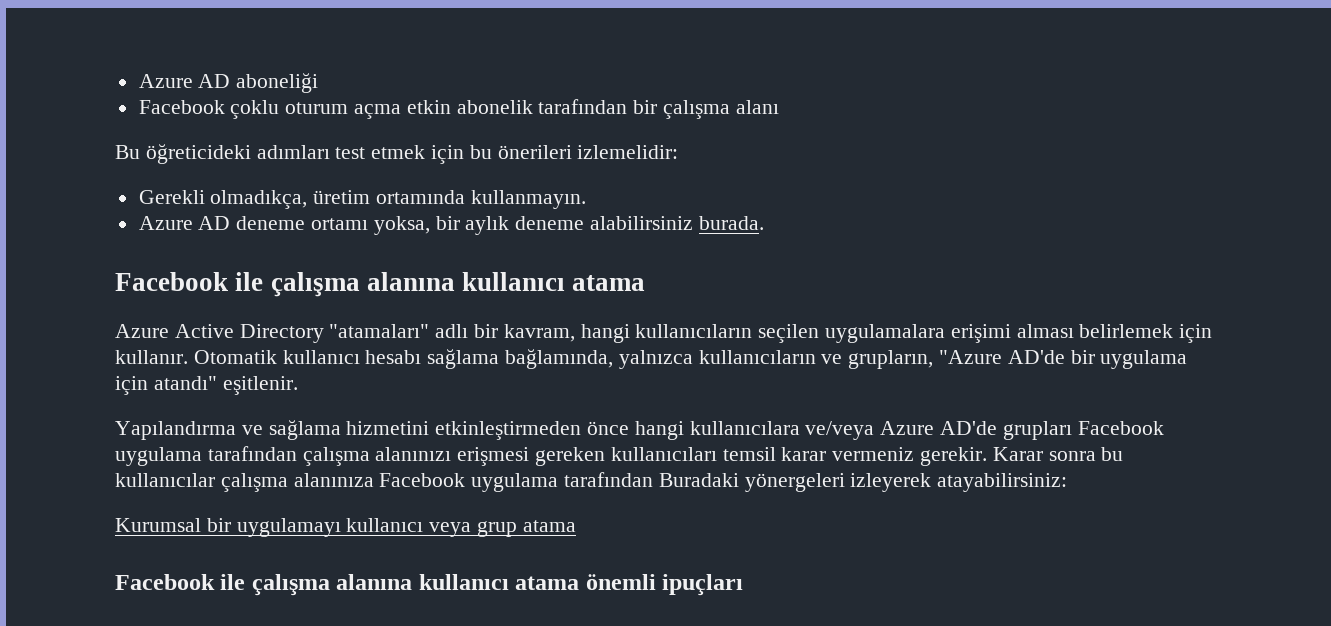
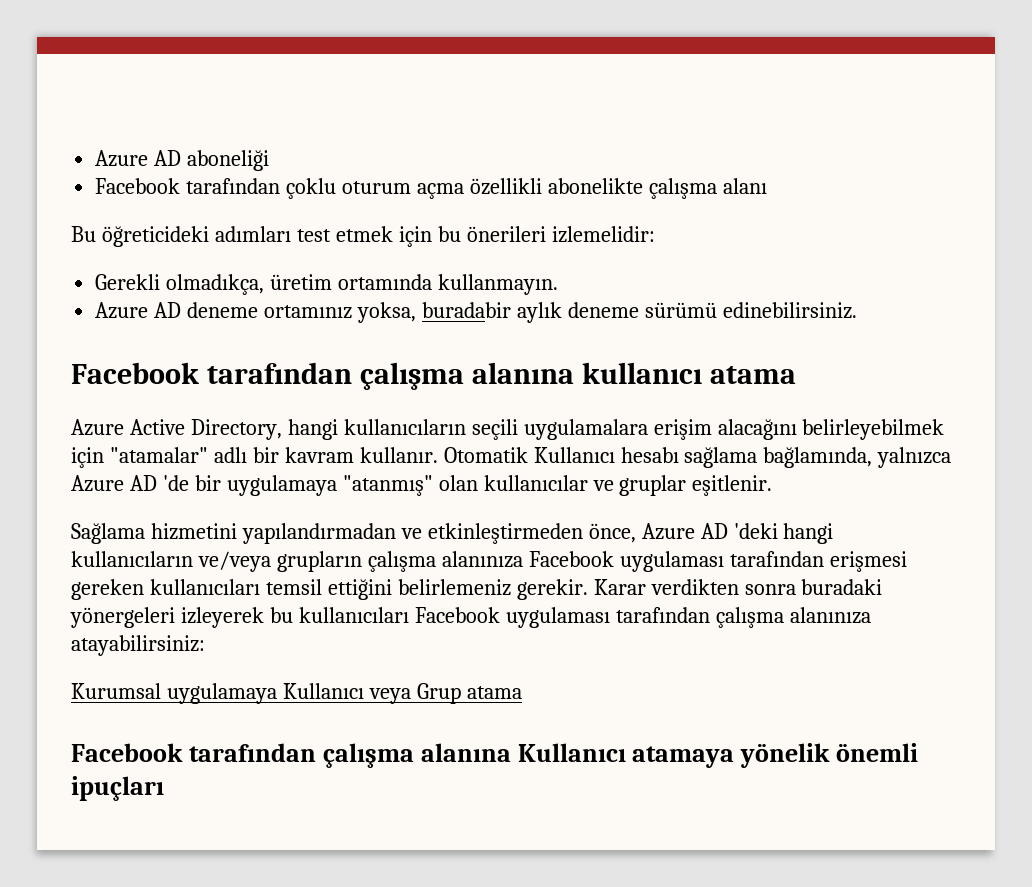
- Facebook çoklu oturum açma etkin abonelik tarafından bir çalışma alanı
+ Facebook tarafından çoklu oturum açma özellikli abonelikte çalışma alanı
- Azure AD deneme ortamı yoksa, bir aylık deneme alabilirsiniz burada.
- Facebook ile çalışma alanına kullanıcı atama
+ Azure AD deneme ortamınız yoksa, buradabir aylık deneme sürümü edinebilirsiniz.
+ Facebook tarafından çalışma alanına kullanıcı atama
- Azure Active Directory "atamaları" adlı bir kavram, hangi kullanıcıların seçilen uygulamalara erişimi alması belirlemek için kullanır.
+ Azure Active Directory, hangi kullanıcıların seçili uygulamalara erişim alacağını belirleyebilmek için "atamalar" adlı bir kavram kullanır.
- Otomatik kullanıcı hesabı sağlama bağlamında, yalnızca kullanıcıların ve grupların, "Azure AD'de bir uygulama için atandı" eşitlenir.
- Yapılandırma ve sağlama hizmetini etkinleştirmeden önce hangi kullanıcılara ve/veya Azure AD'de grupları Facebook uygulama tarafından çalışma alanınızı erişmesi gereken kullanıcıları temsil karar vermeniz gerekir. Karar sonra bu kullanıcılar çalışma alanınıza Facebook uygulama tarafından Buradaki yönergeleri izleyerek atayabilirsiniz:
- Kurumsal bir uygulamayı kullanıcı veya grup atama
+ Otomatik Kullanıcı hesabı sağlama bağlamında, yalnızca Azure AD 'de bir uygulamaya "atanmış" olan kullanıcılar ve gruplar eşitlenir.
+ Sağlama hizmetini yapılandırmadan ve etkinleştirmeden önce, Azure AD 'deki hangi kullanıcıların ve/veya grupların çalışma alanınıza Facebook uygulaması tarafından erişmesi gereken kullanıcıları temsil ettiğini belirlemeniz gerekir. Karar verdikten sonra buradaki yönergeleri izleyerek bu kullanıcıları Facebook uygulaması tarafından çalışma alanınıza atayabilirsiniz:
+ Kurumsal uygulamaya Kullanıcı veya Grup atama
- Facebook ile çalışma alanına kullanıcı atama önemli ipuçları
+ Facebook tarafından çalışma alanına Kullanıcı atamaya yönelik önemli ipuçları

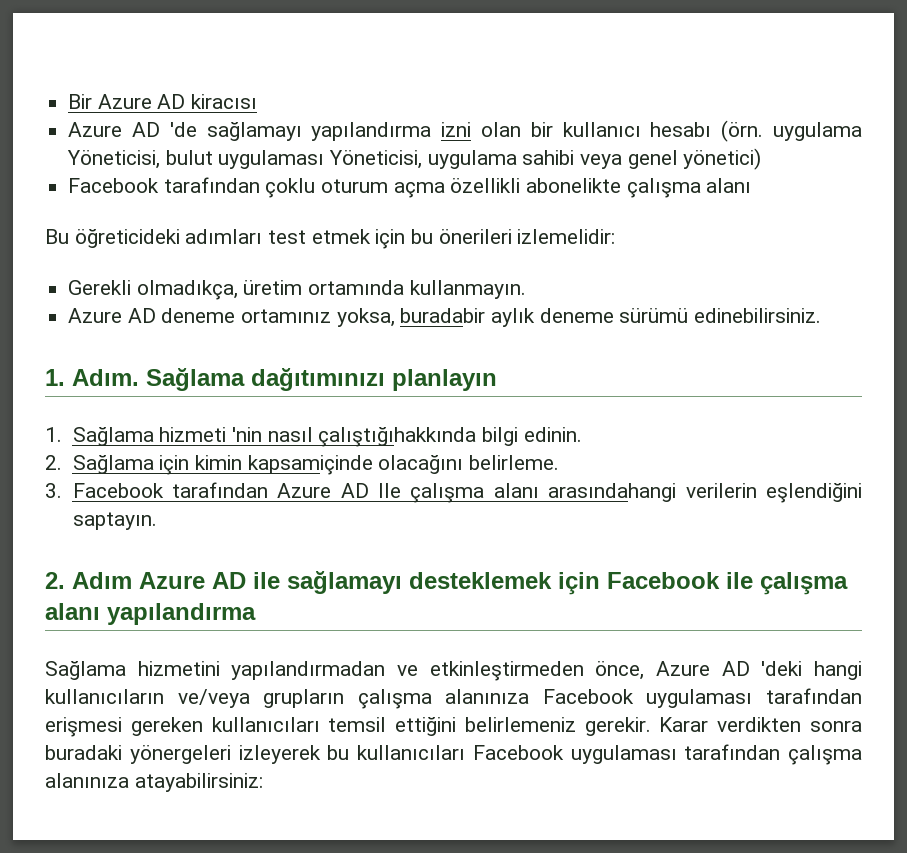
- Azure AD aboneliği
+ Bir Azure AD kiracısı
+ Azure AD 'de sağlamayı yapılandırma izni olan bir kullanıcı hesabı (örn. uygulama Yöneticisi, bulut uygulaması Yöneticisi, uygulama sahibi veya genel yönetici)
- Facebook tarafından çalışma alanına kullanıcı atama
- Azure Active Directory, hangi kullanıcıların seçili uygulamalara erişim alacağını belirleyebilmek için "atamalar" adlı bir kavram kullanır. Otomatik Kullanıcı hesabı sağlama bağlamında, yalnızca Azure AD 'de bir uygulamaya "atanmış" olan kullanıcılar ve gruplar eşitlenir.
+ 1. Adım. Sağlama dağıtımınızı planlayın
+ 1. Sağlama hizmeti 'nin nasıl çalıştığıhakkında bilgi edinin.
+ 2. Sağlama için kimin kapsamiçinde olacağını belirleme.
+ 3. Facebook tarafından Azure AD Ile çalışma alanı arasındahangi verilerin eşlendiğini saptayın.
+ 2. Adım Azure AD ile sağlamayı desteklemek için Facebook ile çalışma alanı yapılandırma
- Kurumsal uygulamaya Kullanıcı veya Grup atama
- Facebook tarafından çalışma alanına Kullanıcı atamaya yönelik önemli ipuçları

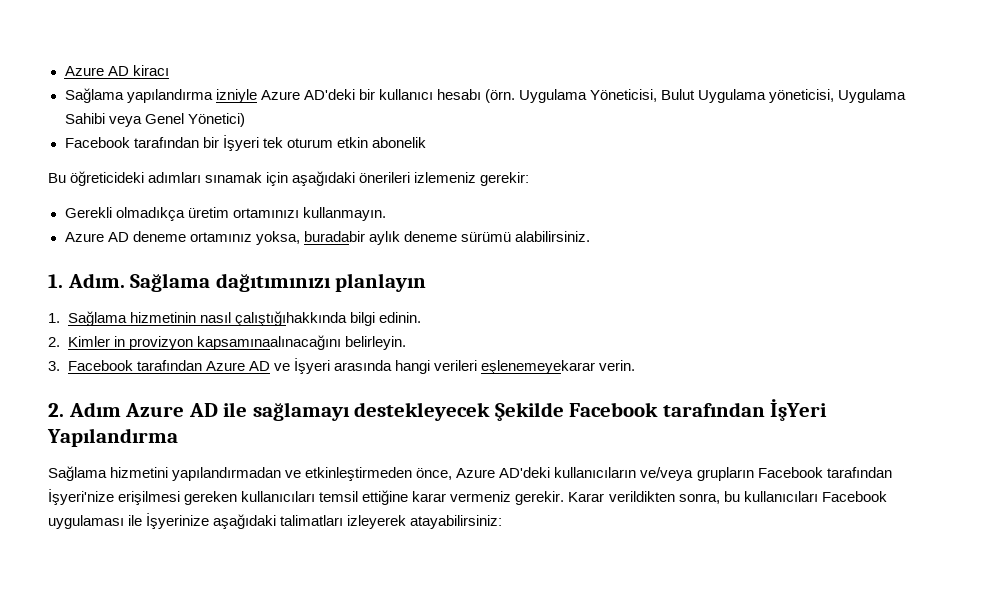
- Bir Azure AD kiracısı
- Azure AD 'de sağlamayı yapılandırma izni olan bir kullanıcı hesabı (örn. uygulama Yöneticisi, bulut uygulaması Yöneticisi, uygulama sahibi veya genel yönetici)
- Facebook tarafından çoklu oturum açma özellikli abonelikte çalışma alanı
- Bu öğreticideki adımları test etmek için bu önerileri izlemelidir:
- Gerekli olmadıkça, üretim ortamında kullanmayın.
+ Azure AD kiracı
+ Sağlama yapılandırma izniyle Azure AD'deki bir kullanıcı hesabı (örn. Uygulama Yöneticisi, Bulut Uygulama yöneticisi, Uygulama Sahibi veya Genel Yönetici)
+ Facebook tarafından bir İşyeri tek oturum etkin abonelik
+ Bu öğreticideki adımları sınamak için aşağıdaki önerileri izlemeniz gerekir:
+ Gerekli olmadıkça üretim ortamınızı kullanmayın.
- Azure AD deneme ortamınız yoksa, buradabir aylık deneme sürümü edinebilirsiniz.
+ Azure AD deneme ortamınız yoksa, buradabir aylık deneme sürümü alabilirsiniz.
- 1. Sağlama hizmeti 'nin nasıl çalıştığıhakkında bilgi edinin.
+ 1. Sağlama hizmetinin nasıl çalıştığıhakkında bilgi edinin.
- 2. Sağlama için kimin kapsamiçinde olacağını belirleme.
+ 2. Kimler in provizyon kapsamınaalınacağını belirleyin.
- 3. Facebook tarafından Azure AD Ile çalışma alanı arasındahangi verilerin eşlendiğini saptayın.
+ 3. Facebook tarafından Azure AD ve İşyeri arasında hangi verileri eşlenemeyekarar verin.
- 2. Adım Azure AD ile sağlamayı desteklemek için Facebook ile çalışma alanı yapılandırma
+ 2. Adım Azure AD ile sağlamayı destekleyecek Şekilde Facebook tarafından İşYeri Yapılandırma
- Sağlama hizmetini yapılandırmadan ve etkinleştirmeden önce, Azure AD 'deki hangi kullanıcıların ve/veya grupların çalışma alanınıza Facebook uygulaması tarafından erişmesi gereken kullanıcıları temsil ettiğini belirlemeniz gerekir. Karar verdikten sonra buradaki yönergeleri izleyerek bu kullanıcıları Facebook uygulaması tarafından çalışma alanınıza atayabilirsiniz:
+ Sağlama hizmetini yapılandırmadan ve etkinleştirmeden önce, Azure AD'deki kullanıcıların ve/veya grupların Facebook tarafından İşyeri'nize erişilmesi gereken kullanıcıları temsil ettiğine karar vermeniz gerekir. Karar verildikten sonra, bu kullanıcıları Facebook uygulaması ile İşyerinize aşağıdaki talimatları izleyerek atayabilirsiniz:

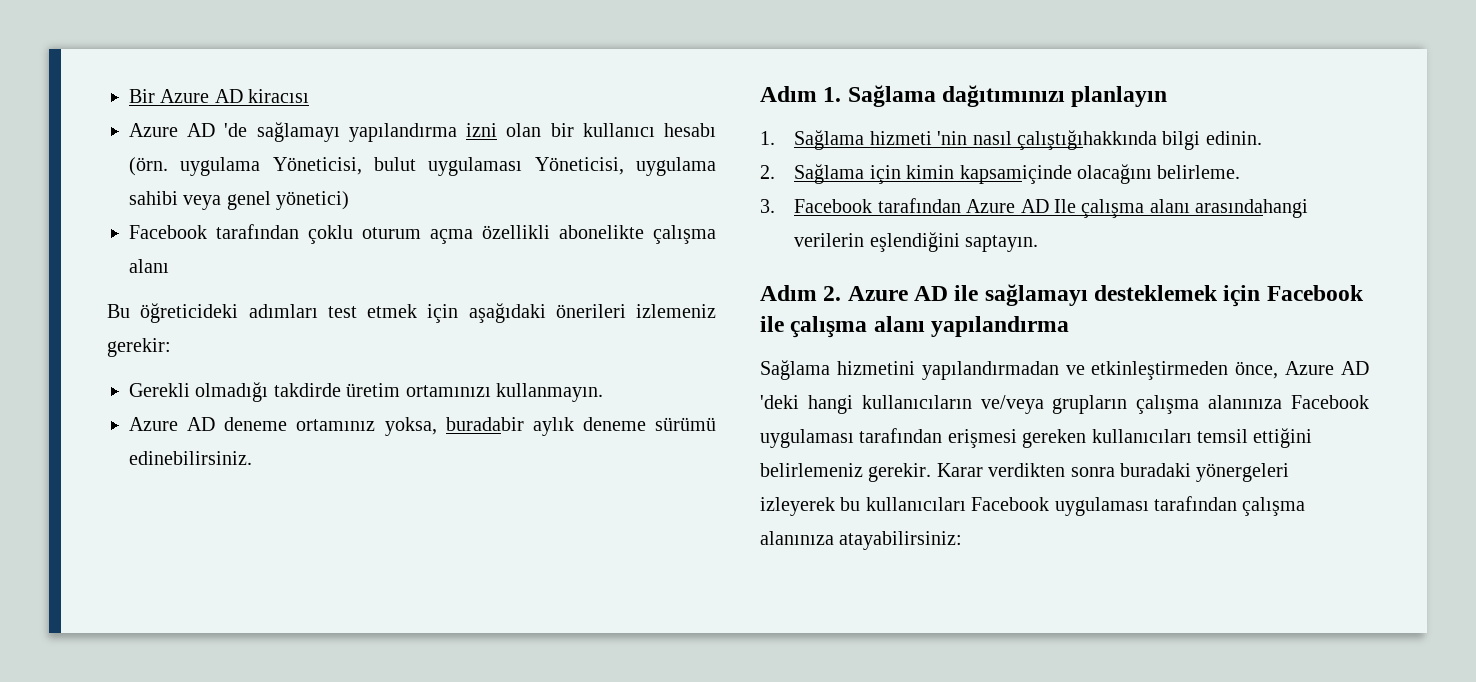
- Azure AD kiracı
- Sağlama yapılandırma izniyle Azure AD'deki bir kullanıcı hesabı (örn. Uygulama Yöneticisi, Bulut Uygulama yöneticisi, Uygulama Sahibi veya Genel Yönetici)
- Facebook tarafından bir İşyeri tek oturum etkin abonelik
+ Bir Azure AD kiracısı
+ Azure AD 'de sağlamayı yapılandırma izni olan bir kullanıcı hesabı (örn. uygulama Yöneticisi, bulut uygulaması Yöneticisi, uygulama sahibi veya genel yönetici)
+ Facebook tarafından çoklu oturum açma özellikli abonelikte çalışma alanı
- Bu öğreticideki adımları sınamak için aşağıdaki önerileri izlemeniz gerekir:
+ Bu öğreticideki adımları test etmek için aşağıdaki önerileri izlemeniz gerekir:
- Gerekli olmadıkça üretim ortamınızı kullanmayın.
+ Gerekli olmadığı takdirde üretim ortamınızı kullanmayın.
- Azure AD deneme ortamınız yoksa, buradabir aylık deneme sürümü alabilirsiniz.
- 1. Adım. Sağlama dağıtımınızı planlayın
+ Azure AD deneme ortamınız yoksa, buradabir aylık deneme sürümü edinebilirsiniz.
+ Adım 1. Sağlama dağıtımınızı planlayın
- 1. Sağlama hizmetinin nasıl çalıştığıhakkında bilgi edinin.
+ 1. Sağlama hizmeti 'nin nasıl çalıştığıhakkında bilgi edinin.
- 2. Kimler in provizyon kapsamınaalınacağını belirleyin.
+ 2. Sağlama için kimin kapsamiçinde olacağını belirleme.
- 3. Facebook tarafından Azure AD ve İşyeri arasında hangi verileri eşlenemeyekarar verin.
- 2. Adım Azure AD ile sağlamayı destekleyecek Şekilde Facebook tarafından İşYeri Yapılandırma
+ 3. Facebook tarafından Azure AD Ile çalışma alanı arasındahangi verilerin eşlendiğini saptayın.
+ Adım 2. Azure AD ile sağlamayı desteklemek için Facebook ile çalışma alanı yapılandırma
- Sağlama hizmetini yapılandırmadan ve etkinleştirmeden önce, Azure AD'deki kullanıcıların ve/veya grupların Facebook tarafından İşyeri'nize erişilmesi gereken kullanıcıları temsil ettiğine karar vermeniz gerekir. Karar verildikten sonra, bu kullanıcıları Facebook uygulaması ile İşyerinize aşağıdaki talimatları izleyerek atayabilirsiniz:
+ Sağlama hizmetini yapılandırmadan ve etkinleştirmeden önce, Azure AD 'deki hangi kullanıcıların ve/veya grupların çalışma alanınıza Facebook uygulaması tarafından erişmesi gereken kullanıcıları temsil ettiğini belirlemeniz gerekir. Karar verdikten sonra buradaki yönergeleri izleyerek bu kullanıcıları Facebook uygulaması tarafından çalışma alanınıza atayabilirsiniz:

